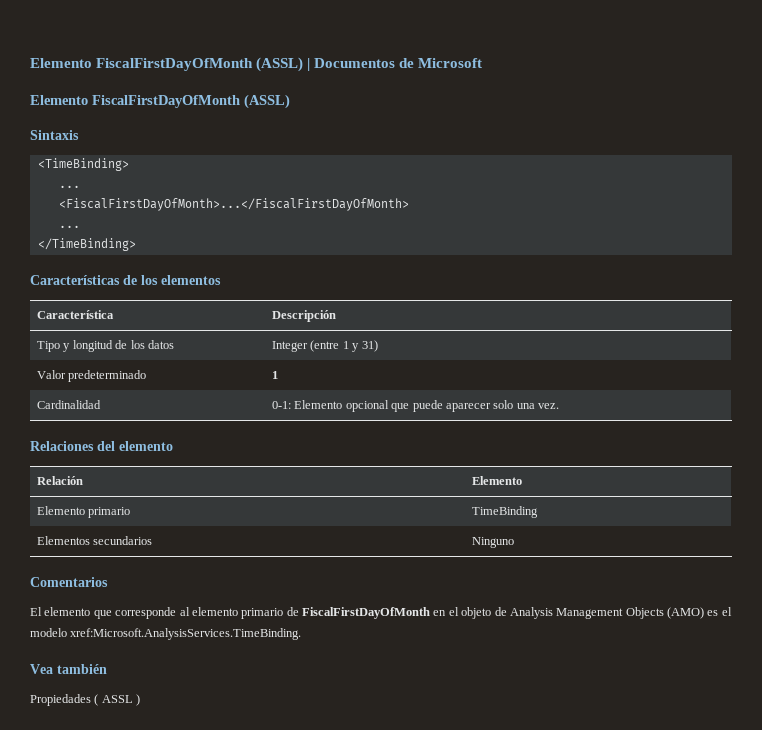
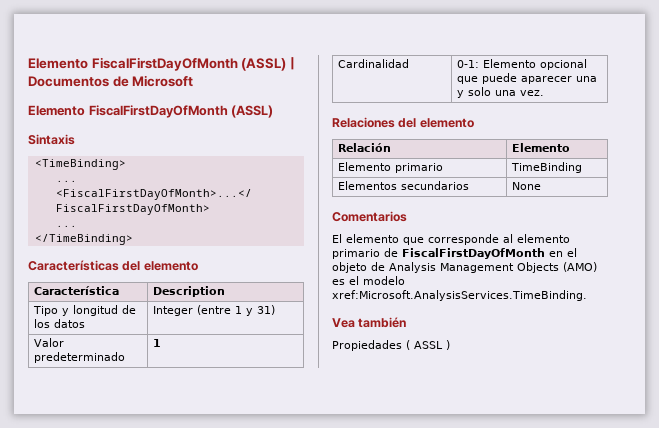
- Características de los elementos
+ Características del elemento
- Característica | Descripción
+ Característica | Description
- Cardinalidad | 0-1: Elemento opcional que puede aparecer solo una vez.
+ Cardinalidad | 0-1: Elemento opcional que puede aparecer una y solo una vez.
- Elementos secundarios | Ninguno
+ Elementos secundarios | None

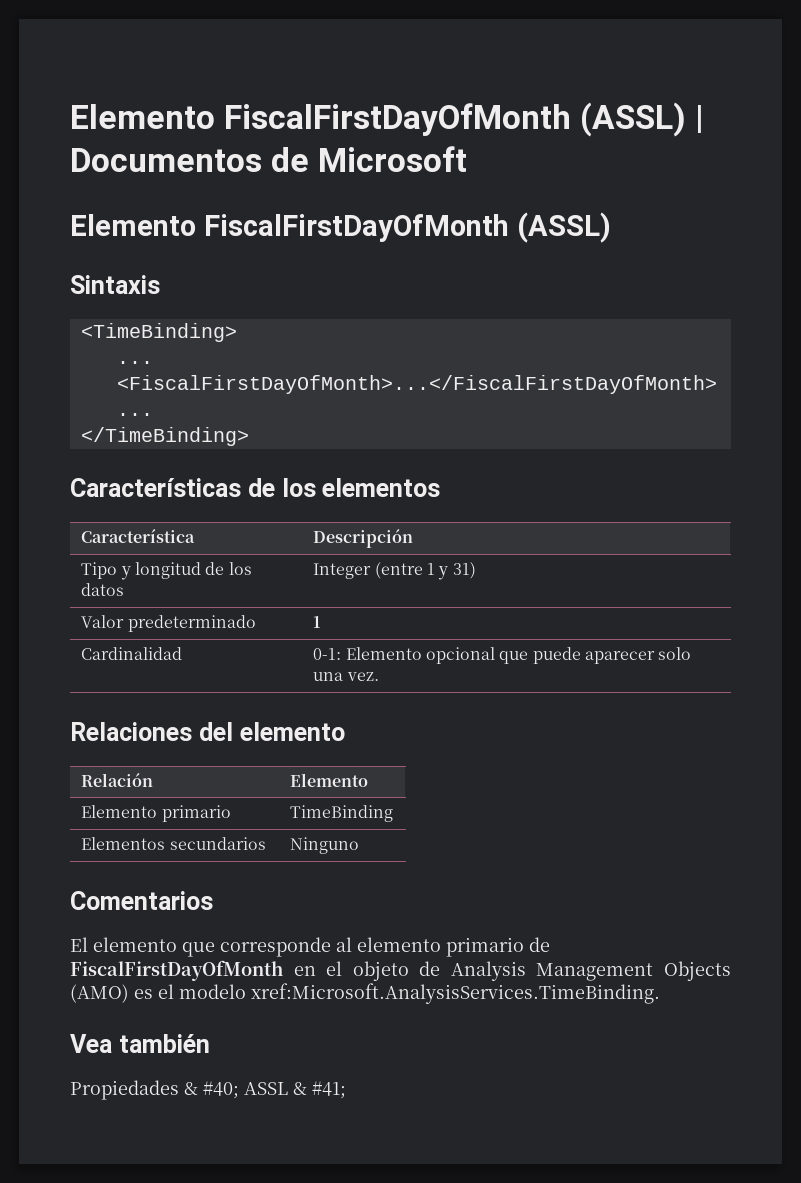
- Características del elemento
+ Características de los elementos
- Característica | Description
+ Característica | Descripción
- Cardinalidad | 0-1: Elemento opcional que puede aparecer una y solo una vez.
+ Cardinalidad | 0-1: Elemento opcional que puede aparecer solo una vez.
- Elementos secundarios | None
+ Elementos secundarios | Ninguno
- Propiedades ( ASSL )
+ Propiedades & #40; ASSL & #41;

